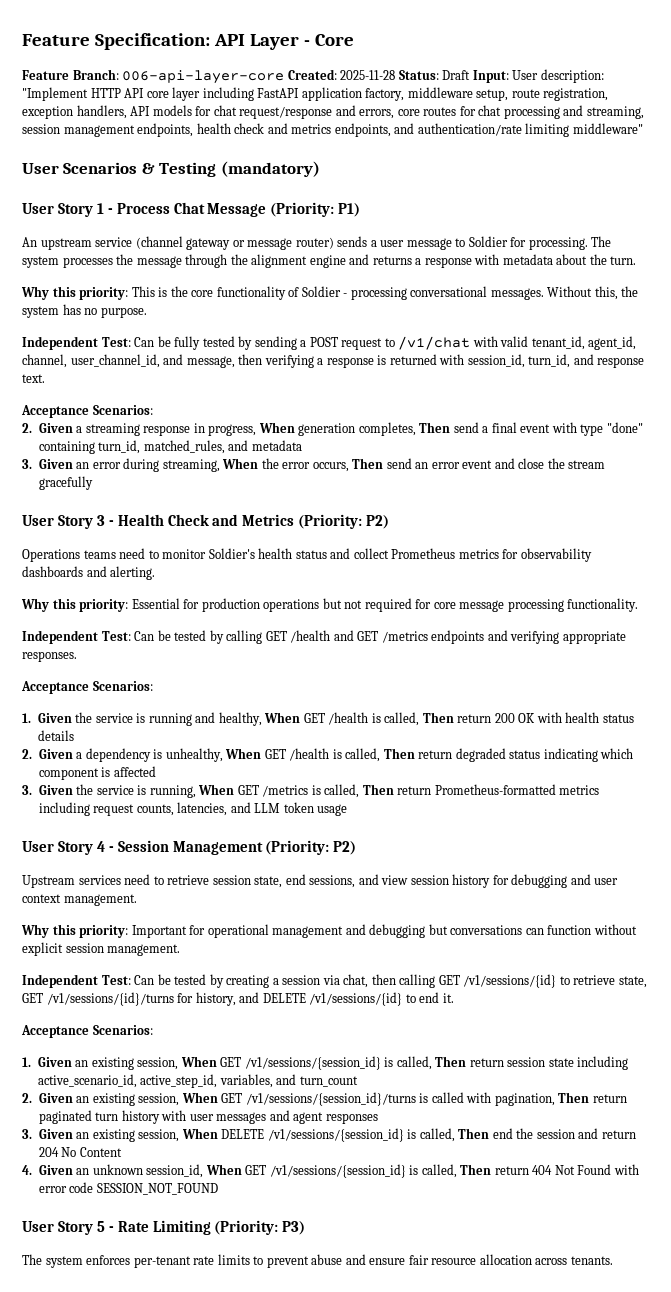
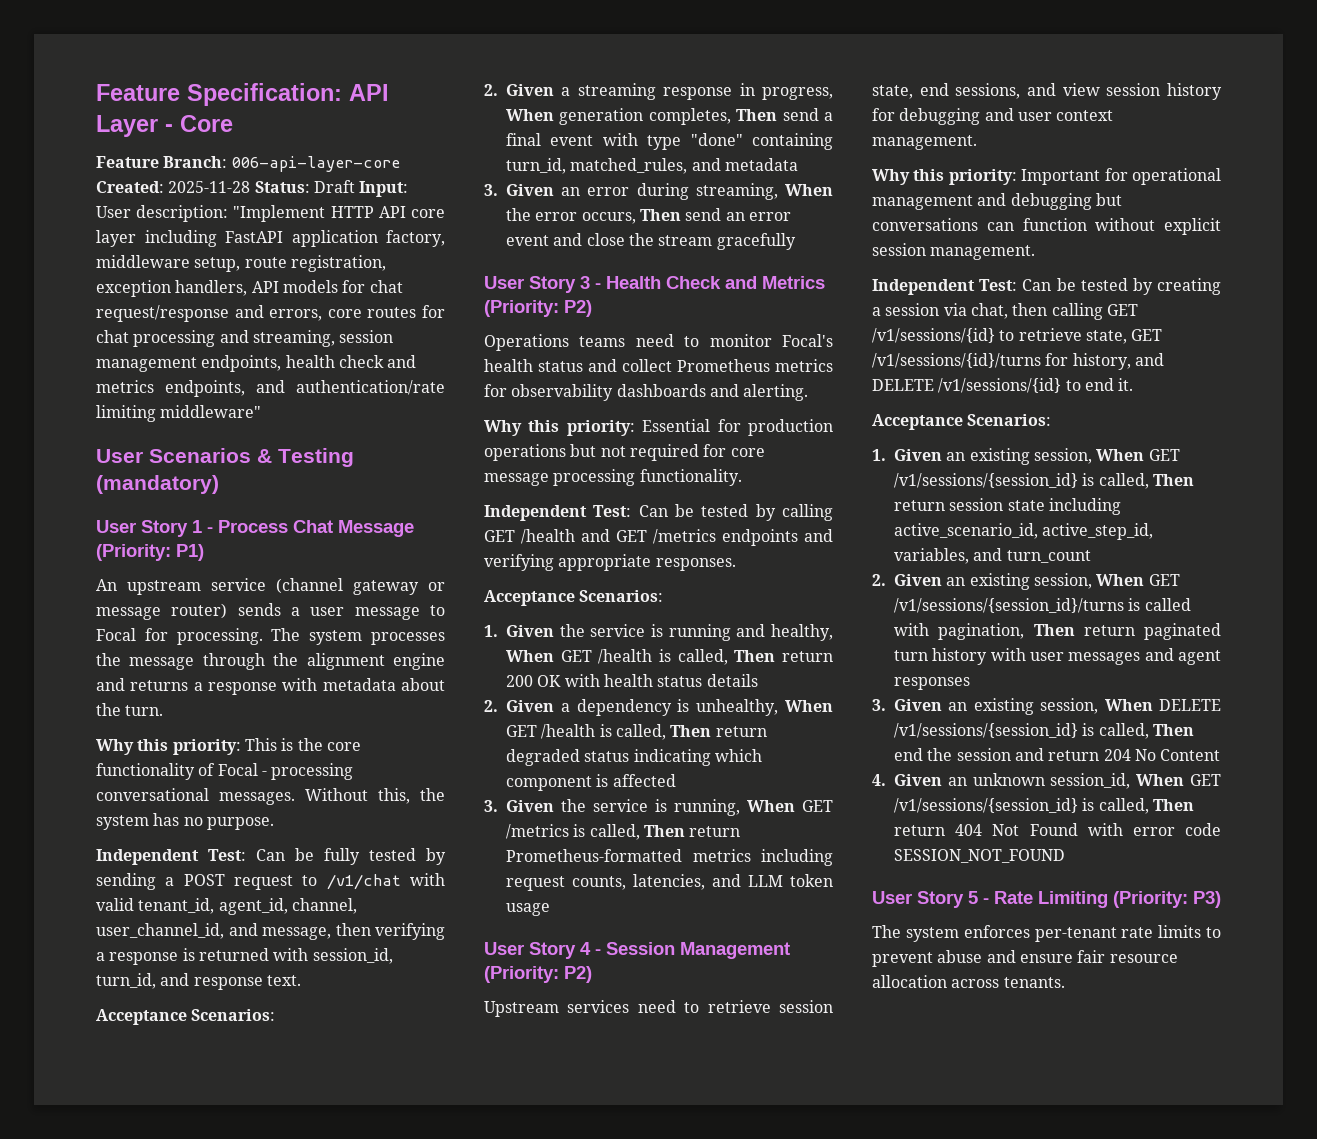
- An upstream service (channel gateway or message router) sends a user message to Soldier for processing.
+ An upstream service (channel gateway or message router) sends a user message to Focal for processing.
- Why this priority: This is the core functionality of Soldier - processing conversational messages.
+ Why this priority: This is the core functionality of Focal - processing conversational messages.
- Operations teams need to monitor Soldier's health status and collect Prometheus metrics for observability dashboards and alerting.
+ Operations teams need to monitor Focal's health status and collect Prometheus metrics for observability dashboards and alerting.

